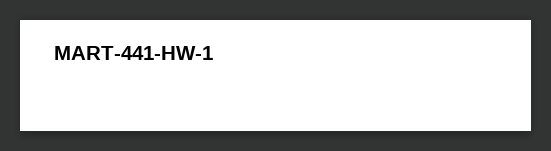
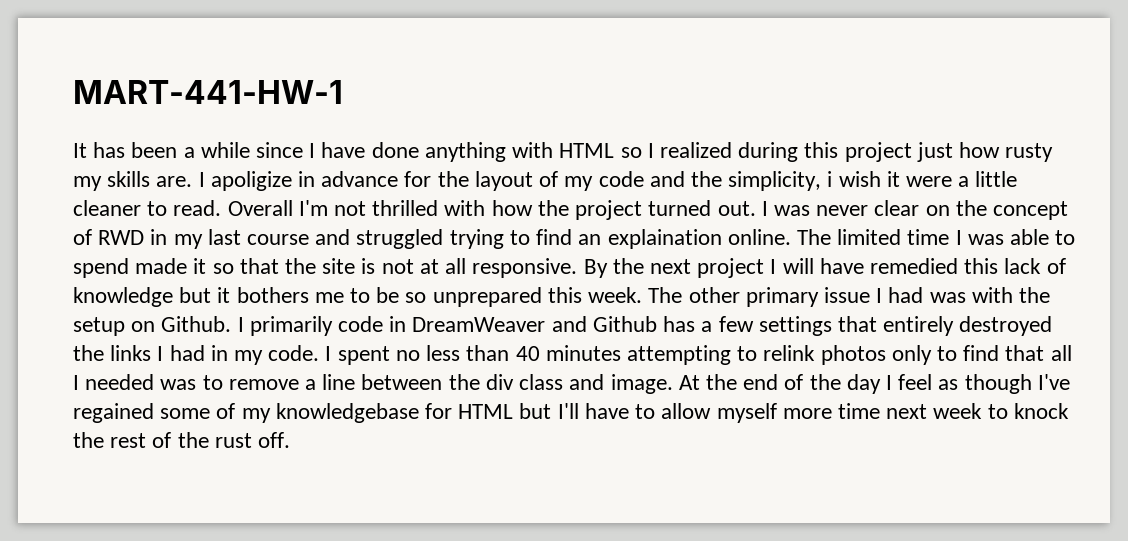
+ It has been a while since I have done anything with HTML so I realized during this project just how rusty my skills are. I apoligize in advance for the layout of my code and the simplicity, i wish it were a little cleaner to read. Overall I'm not thrilled with how the project turned out. I was never clear on the concept of RWD in my last course and struggled trying to find an explaination online. The limited time I was able to spend made it so that the site is not at all responsive. By the next project I will have remedied this lack of knowledge but it bothers me to be so unprepared this week. The other primary issue I had was with the setup on Github. I primarily code in DreamWeaver and Github has a few settings that entirely destroyed the links I had in my code. I spent no less than 40 minutes attempting to relink photos only to find that all I needed was to remove a line between the div class and image. At the end of the day I feel as though I've regained some of my knowledgebase for HTML but I'll have to allow myself more time next week to knock the rest of the rust off.

